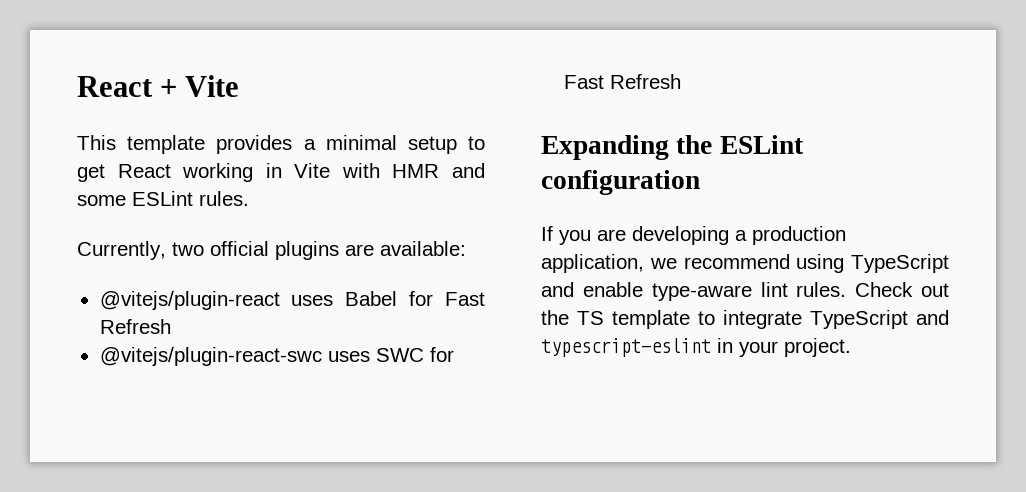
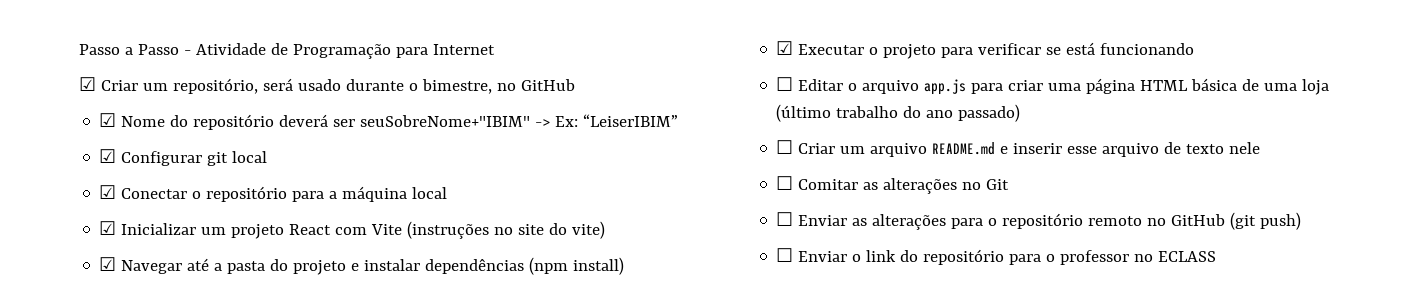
- React + Vite
- This template provides a minimal setup to get React working in Vite with HMR and some ESLint rules.
- Currently, two official plugins are available:
- @vitejs/plugin-react uses Babel for Fast Refresh
- @vitejs/plugin-react-swc uses SWC for Fast Refresh
- Expanding the ESLint configuration
- If you are developing a production application, we recommend using TypeScript and enable type-aware lint rules. Check out the TS template to integrate TypeScript and typescript-eslint in your project.
+ Passo a Passo - Atividade de Programação para Internet
+ ☑ Criar um repositório, será usado durante o bimestre, no GitHub
+ ☑ Nome do repositório deverá ser seuSobreNome+"IBIM" -> Ex: “LeiserIBIM”
+ ☑ Configurar git local
+ ☑ Conectar o repositório para a máquina local
+ ☑ Inicializar um projeto React com Vite (instruções no site do vite)
+ ☑ Navegar até a pasta do projeto e instalar dependências (npm install)
+ ☑ Executar o projeto para verificar se está funcionando
+ ☐ Editar o arquivo app.js para criar uma página HTML básica de uma loja (último trabalho do ano passado)
+ ☐ Criar um arquivo README.md e inserir esse arquivo de texto nele
+ ☐ Comitar as alterações no Git
+ ☐ Enviar as alterações para o repositório remoto no GitHub (git push)
+ ☐ Enviar o link do repositório para o professor no ECLASS

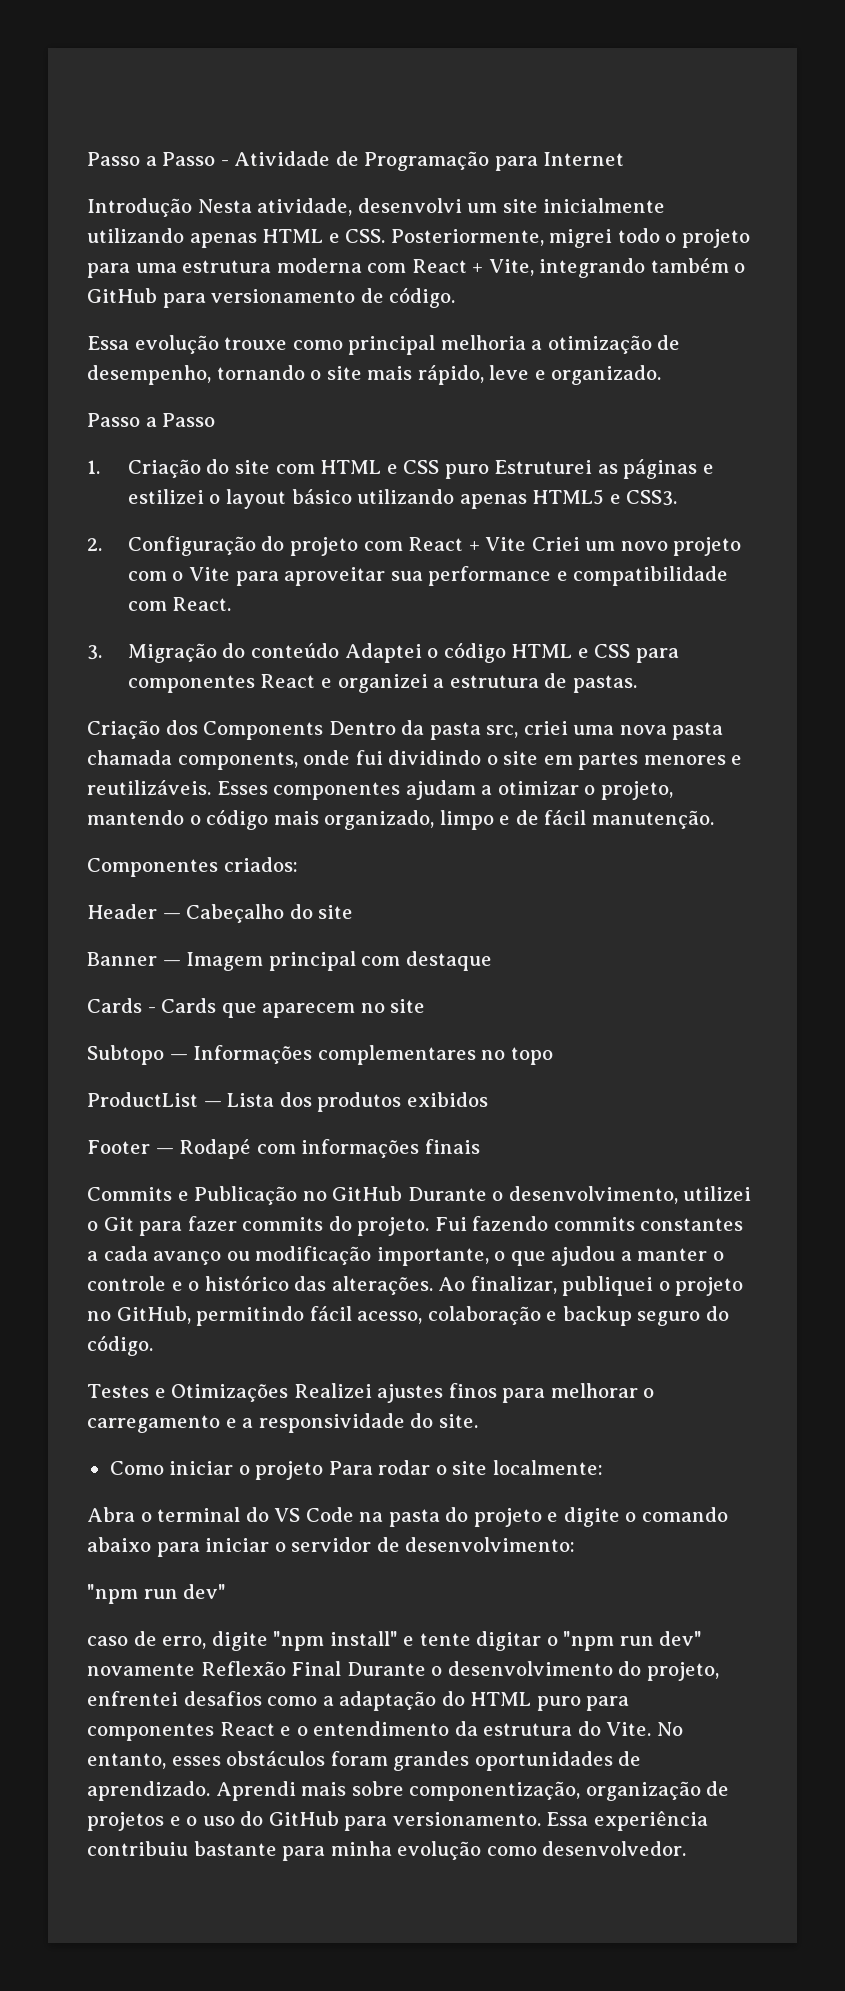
- ☑ Criar um repositório, será usado durante o bimestre, no GitHub
- ☑ Nome do repositório deverá ser seuSobreNome+"IBIM" -> Ex: “LeiserIBIM”
- ☑ Configurar git local
- ☑ Conectar o repositório para a máquina local
- ☑ Inicializar um projeto React com Vite (instruções no site do vite)
- ☑ Navegar até a pasta do projeto e instalar dependências (npm install)
- ☑ Executar o projeto para verificar se está funcionando
- ☐ Editar o arquivo app.js para criar uma página HTML básica de uma loja (último trabalho do ano passado)
- ☐ Criar um arquivo README.md e inserir esse arquivo de texto nele
- ☐ Comitar as alterações no Git
- ☐ Enviar as alterações para o repositório remoto no GitHub (git push)
- ☐ Enviar o link do repositório para o professor no ECLASS
+ Introdução Nesta atividade, desenvolvi um site inicialmente utilizando apenas HTML e CSS. Posteriormente, migrei todo o projeto para uma estrutura moderna com React + Vite, integrando também o GitHub para versionamento de código.
+ Essa evolução trouxe como principal melhoria a otimização de desempenho, tornando o site mais rápido, leve e organizado.
+ Passo a Passo
+ 1. Criação do site com HTML e CSS puro Estruturei as páginas e estilizei o layout básico utilizando apenas HTML5 e CSS3.
+ 2. Configuração do projeto com React + Vite Criei um novo projeto com o Vite para aproveitar sua performance e compatibilidade com React.
+ 3. Migração do conteúdo Adaptei o código HTML e CSS para componentes React e organizei a estrutura de pastas.
+ Criação dos Components Dentro da pasta src, criei uma nova pasta chamada components, onde fui dividindo o site em partes menores e reutilizáveis. Esses componentes ajudam a otimizar o projeto, mantendo o código mais organizado, limpo e de fácil manutenção.
+ Componentes criados:
+ Header — Cabeçalho do site
+ Banner — Imagem principal com destaque
+ Cards - Cards que aparecem no site
+ Subtopo — Informações complementares no topo
+ ProductList — Lista dos produtos exibidos
+ Footer — Rodapé com informações finais
+ Commits e Publicação no GitHub Durante o desenvolvimento, utilizei o Git para fazer commits do projeto. Fui fazendo commits constantes a cada avanço ou modificação importante, o que ajudou a manter o controle e o histórico das alterações. Ao finalizar, publiquei o projeto no GitHub, permitindo fácil acesso, colaboração e backup seguro do código.
+ Testes e Otimizações Realizei ajustes finos para melhorar o carregamento e a responsividade do site.
+ Como iniciar o projeto Para rodar o site localmente:
+ Abra o terminal do VS Code na pasta do projeto e digite o comando abaixo para iniciar o servidor de desenvolvimento:
+ "npm run dev"
+ caso de erro, digite "npm install" e tente digitar o "npm run dev" novamente Reflexão Final Durante o desenvolvimento do projeto, enfrentei desafios como a adaptação do HTML puro para componentes React e o entendimento da estrutura do Vite. No entanto, esses obstáculos foram grandes oportunidades de aprendizado. Aprendi mais sobre componentização, organização de projetos e o uso do GitHub para versionamento. Essa experiência contribuiu bastante para minha evolução como desenvolvedor.

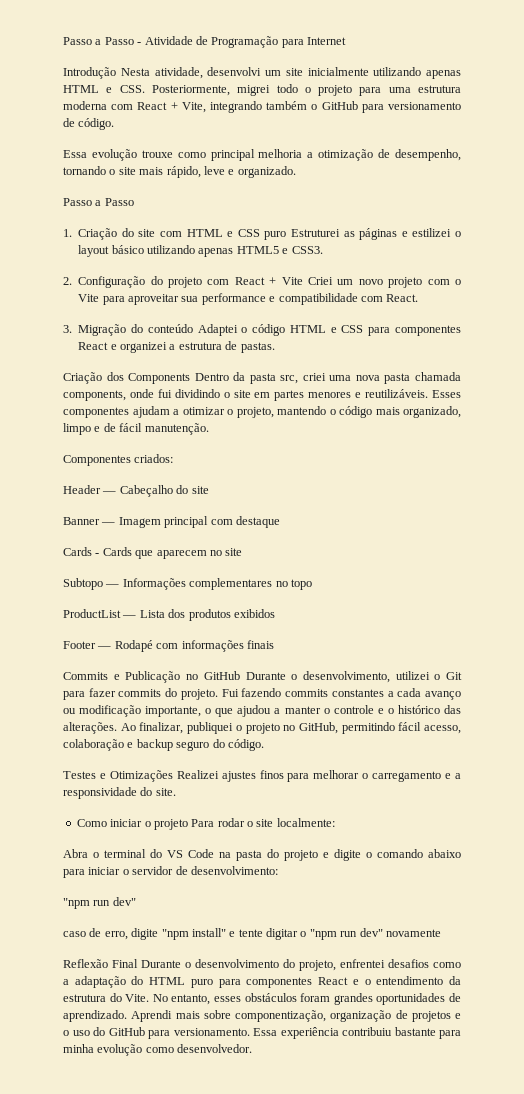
- caso de erro, digite "npm install" e tente digitar o "npm run dev" novamente Reflexão Final Durante o desenvolvimento do projeto, enfrentei desafios como a adaptação do HTML puro para componentes React e o entendimento da estrutura do Vite.
+ caso de erro, digite "npm install" e tente digitar o "npm run dev" novamente
+ Reflexão Final Durante o desenvolvimento do projeto, enfrentei desafios como a adaptação do HTML puro para componentes React e o entendimento da estrutura do Vite.

